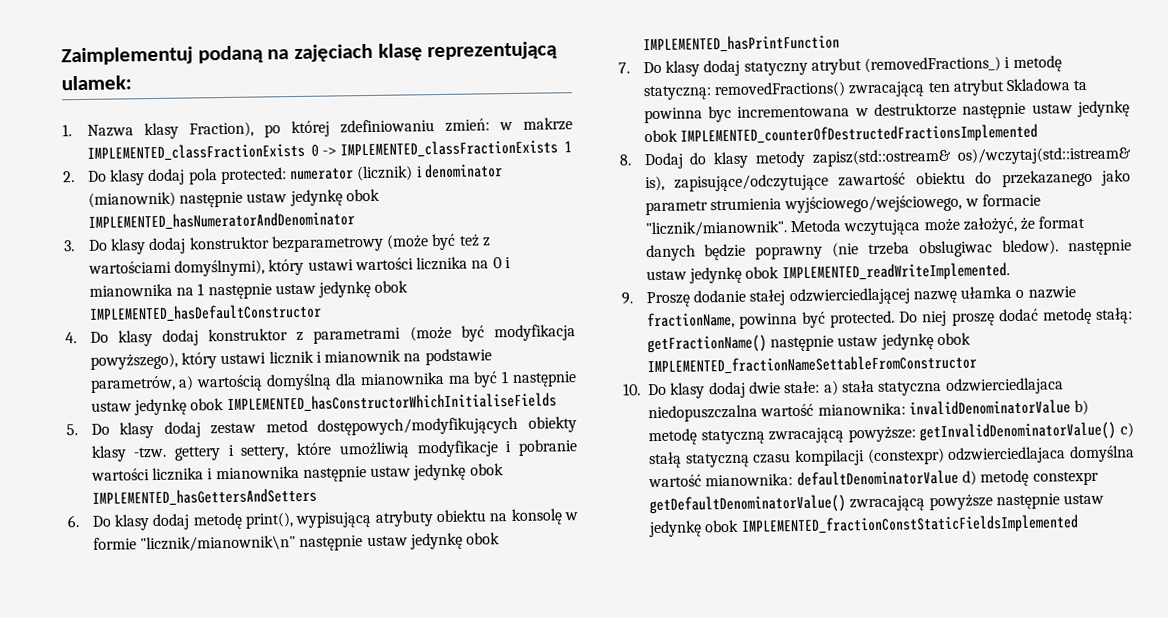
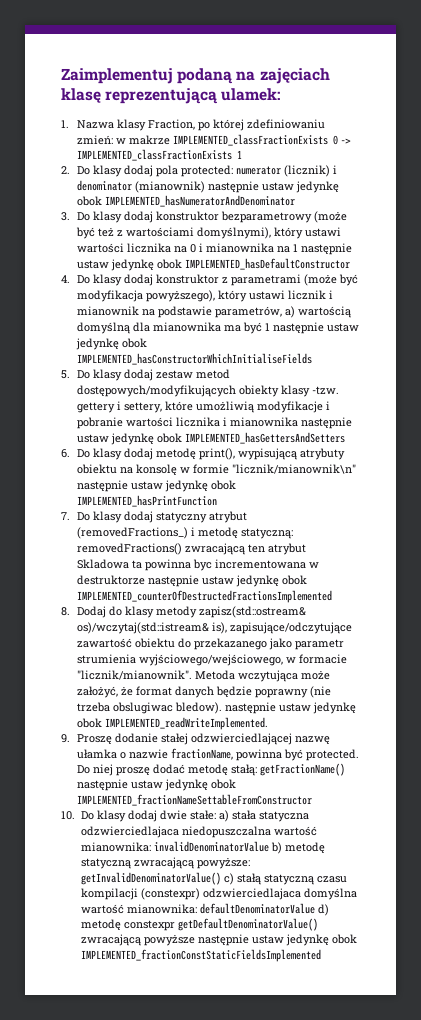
- 1. Nazwa klasy Fraction), po której zdefiniowaniu zmień: w makrze IMPLEMENTED_classFractionExists 0 -> IMPLEMENTED_classFractionExists 1
+ 1. Nazwa klasy Fraction, po której zdefiniowaniu zmień: w makrze IMPLEMENTED_classFractionExists 0 -> IMPLEMENTED_classFractionExists 1

